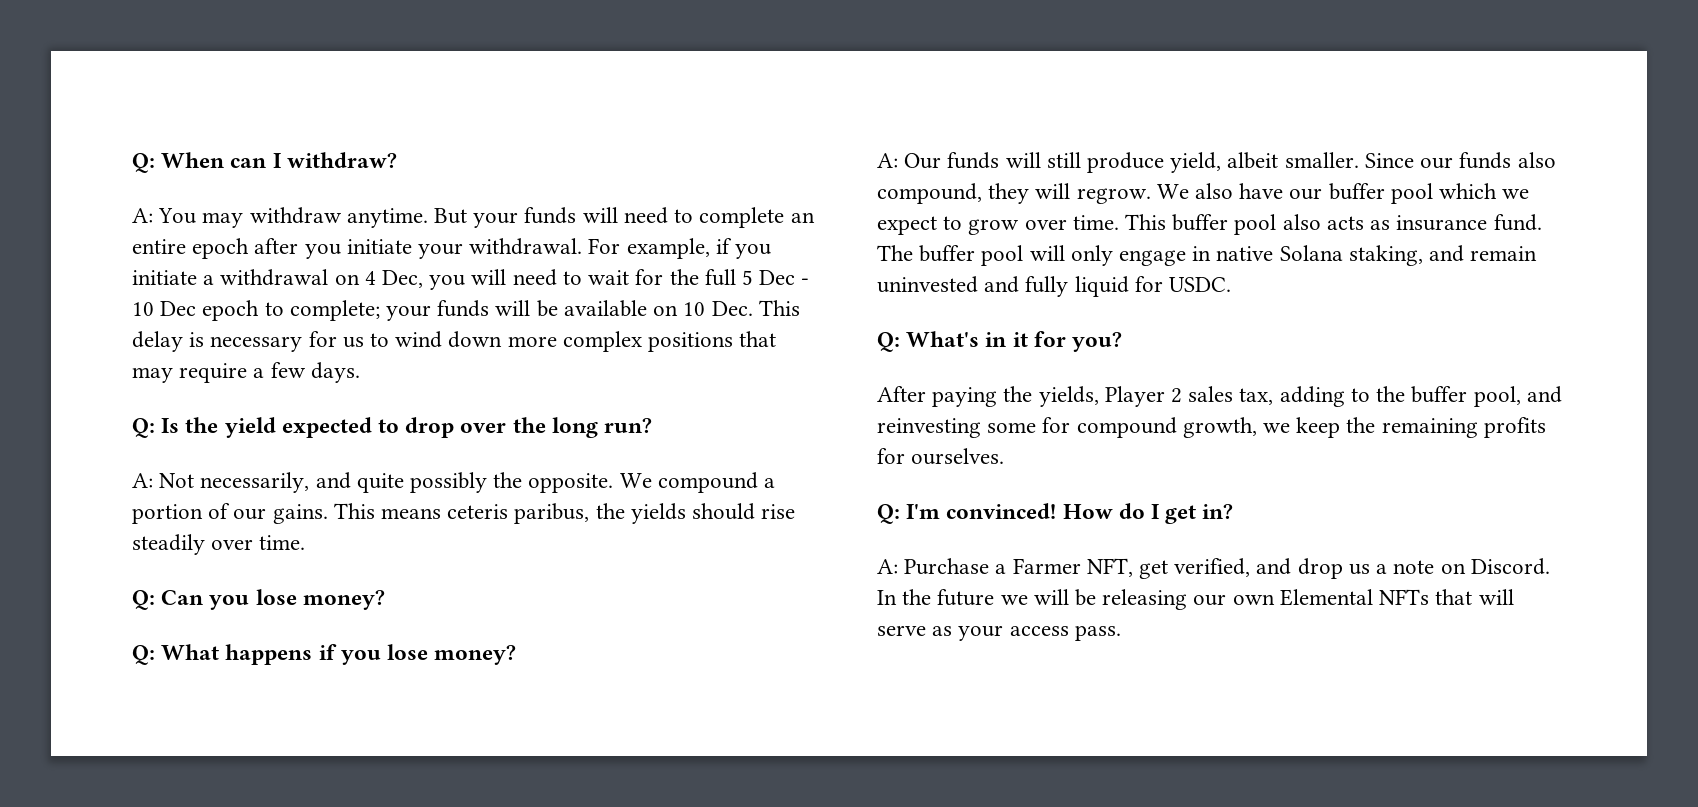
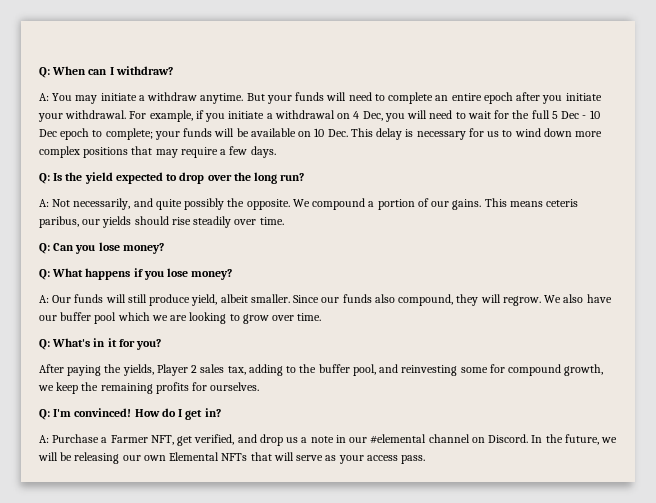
- A: You may withdraw anytime.
+ A: You may initiate a withdraw anytime.
- This means ceteris paribus, the yields should rise steadily over time.
+ This means ceteris paribus, our yields should rise steadily over time.
- We also have our buffer pool which we expect to grow over time. This buffer pool also acts as insurance fund. The buffer pool will only engage in native Solana staking, and remain uninvested and fully liquid for USDC.
+ We also have our buffer pool which we are looking to grow over time.
- A: Purchase a Farmer NFT, get verified, and drop us a note on Discord.
+ A: Purchase a Farmer NFT, get verified, and drop us a note in our #elemental channel on Discord.
- In the future we will be releasing our own Elemental NFTs that will serve as your access pass.
+ In the future, we will be releasing our own Elemental NFTs that will serve as your access pass.

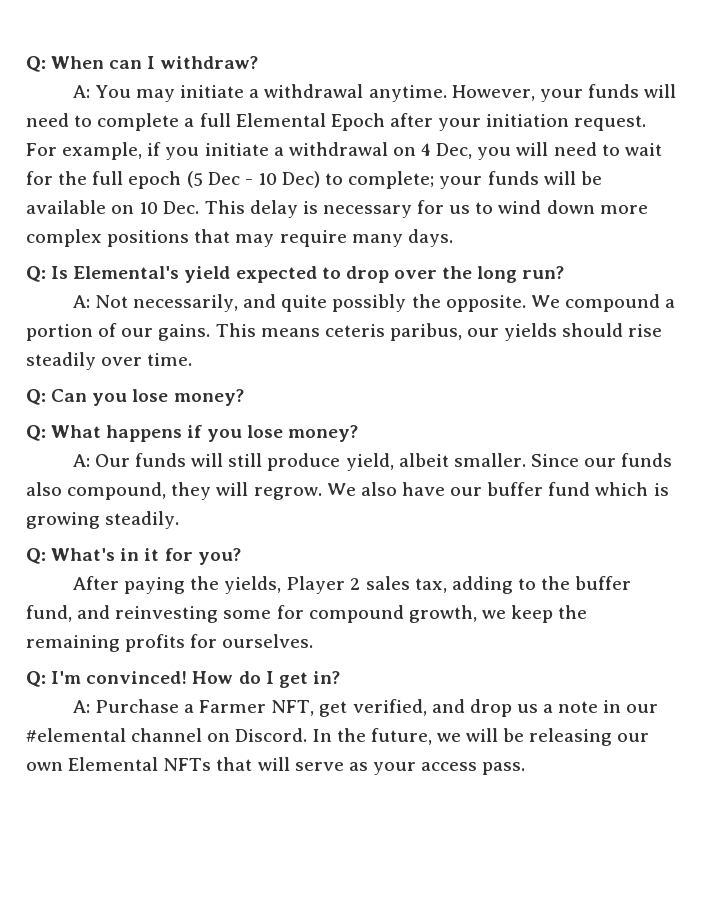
- A: You may initiate a withdraw anytime. But your funds will need to complete an entire epoch after you initiate your withdrawal.
+ A: You may initiate a withdrawal anytime. However, your funds will need to complete a full Elemental Epoch after your initiation request.
- For example, if you initiate a withdrawal on 4 Dec, you will need to wait for the full 5 Dec - 10 Dec epoch to complete; your funds will be available on 10 Dec. This delay is necessary for us to wind down more complex positions that may require a few days.
+ For example, if you initiate a withdrawal on 4 Dec, you will need to wait for the full epoch (5 Dec - 10 Dec) to complete; your funds will be available on 10 Dec. This delay is necessary for us to wind down more complex positions that may require many days.
- Q: Is the yield expected to drop over the long run?
+ Q: Is Elemental's yield expected to drop over the long run?
- We also have our buffer pool which we are looking to grow over time.
+ We also have our buffer fund which is growing steadily.
- After paying the yields, Player 2 sales tax, adding to the buffer pool, and reinvesting some for compound growth, we keep the remaining profits for ourselves.
+ After paying the yields, Player 2 sales tax, adding to the buffer fund, and reinvesting some for compound growth, we keep the remaining profits for ourselves.

